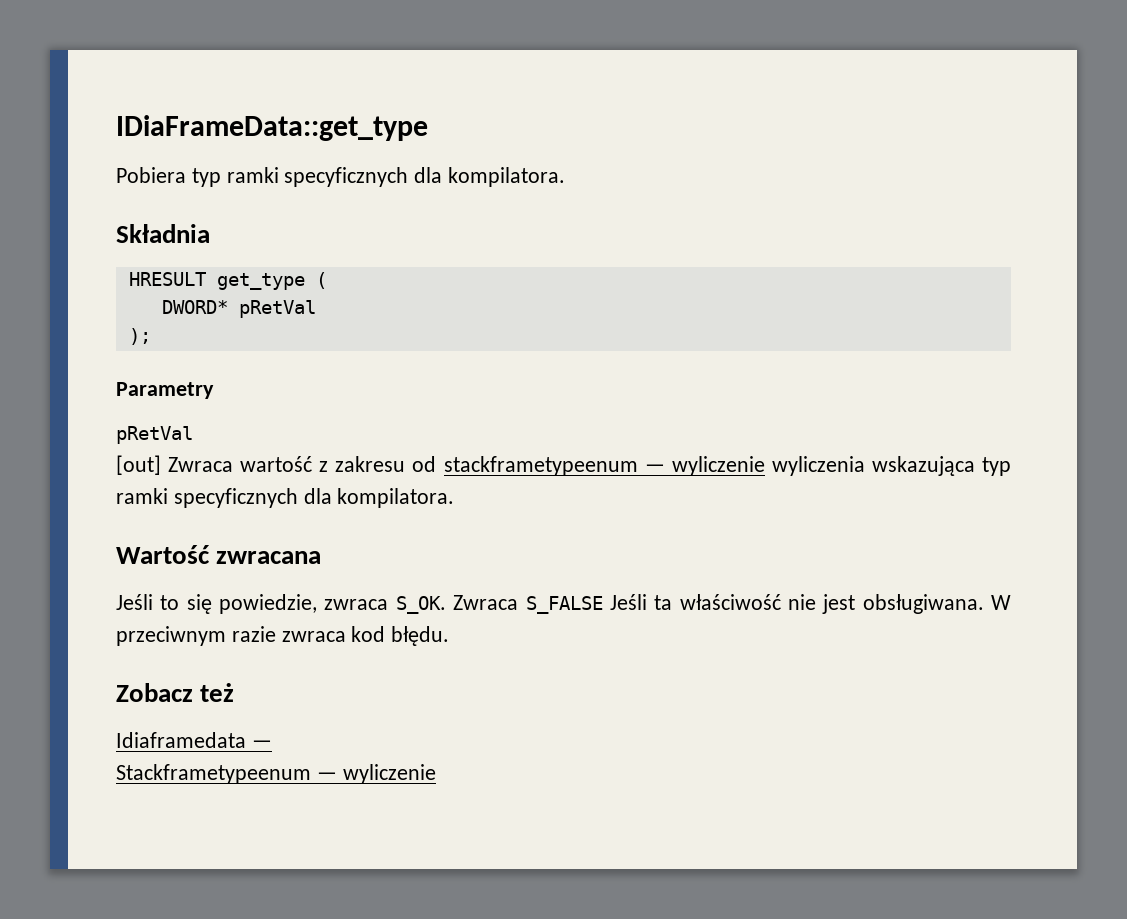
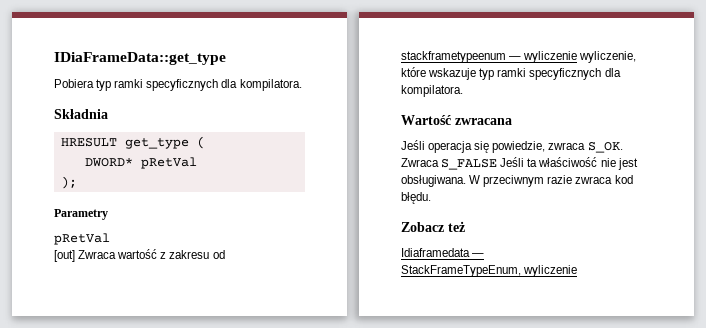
- [out] Zwraca wartość z zakresu od stackframetypeenum — wyliczenie wyliczenia wskazująca typ ramki specyficznych dla kompilatora.
+ [out] Zwraca wartość z zakresu od stackframetypeenum — wyliczenie wyliczenie, które wskazuje typ ramki specyficznych dla kompilatora.
- Jeśli to się powiedzie, zwraca S_OK.
+ Jeśli operacja się powiedzie, zwraca S_OK.
- Stackframetypeenum — wyliczenie
+ StackFrameTypeEnum, wyliczenie

